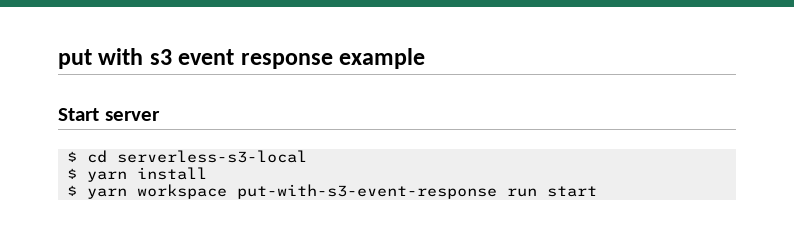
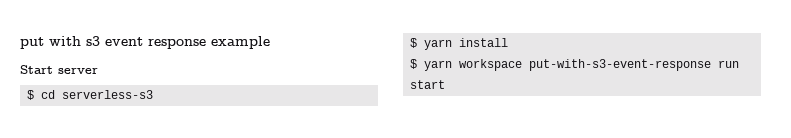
- $ cd serverless-s3-local
+ $ cd serverless-s3

